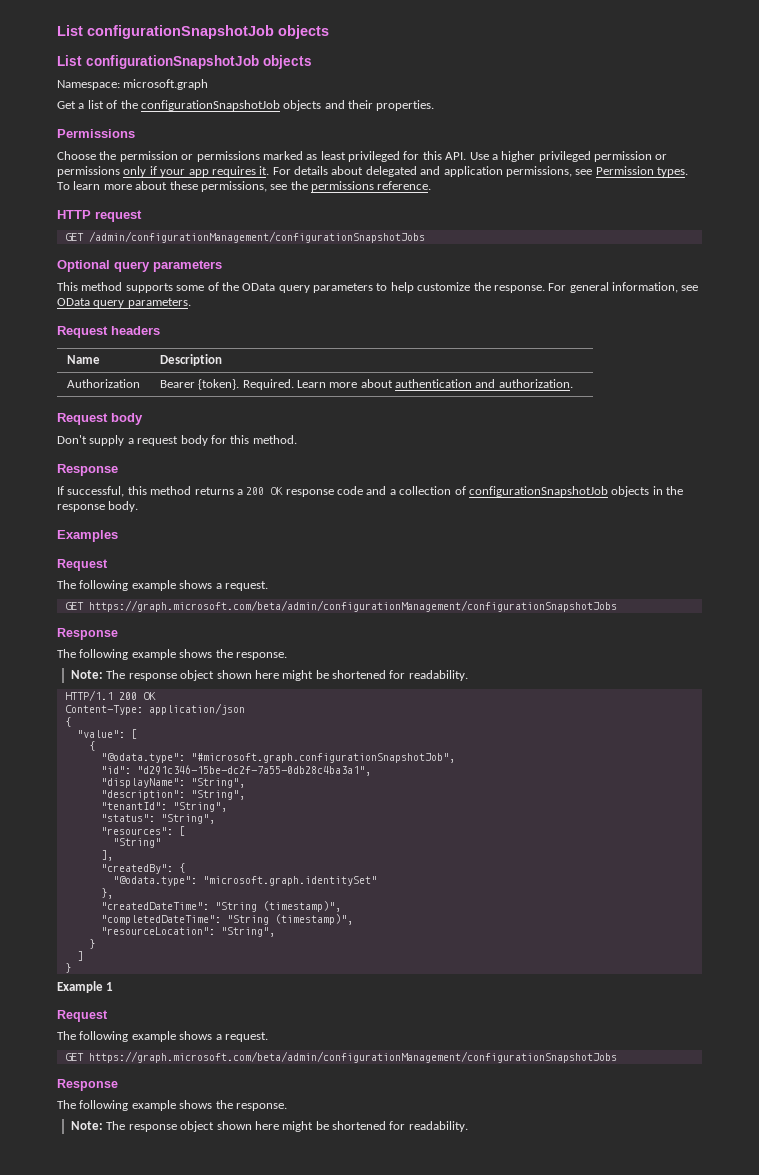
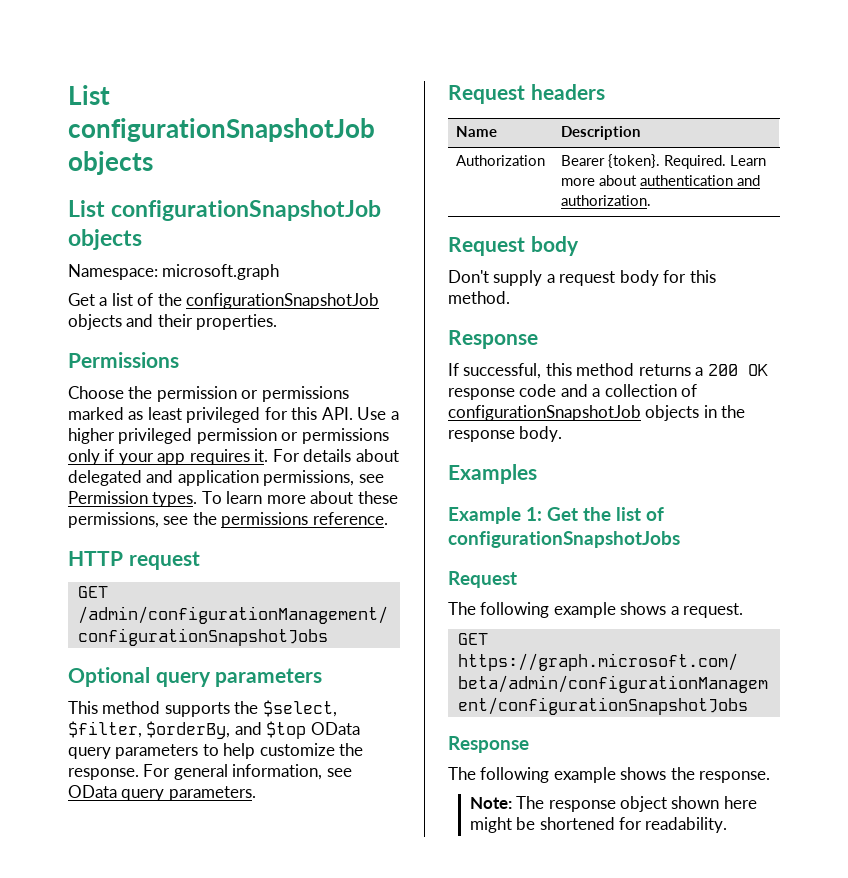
- This method supports some of the OData query parameters to help customize the response.
+ This method supports the $select, $filter, $orderBy, and $top OData query parameters to help customize the response.
  Examples
- Request
- The following example shows a request.
- GET https://graph.microsoft.com/beta/admin/configurationManagement/configurationSnapshotJobs
- Response
- The following example shows the response.
- Note: The response object shown here might be shortened for readability.
- HTTP/1.1 200 OK
- Content-Type: application/json
- {
- "value": [
- {
- "@odata.type": "#microsoft.graph.configurationSnapshotJob",
- "id": "d291c346-15be-dc2f-7a55-0db28c4ba3a1",
- "displayName": "String",
- "description": "String",
- "tenantId": "String",
- "status": "String",
- "resources": [
- "String"
- ],
- "createdBy": {
- "@odata.type": "microsoft.graph.identitySet"
- },
- "createdDateTime": "String (timestamp)",
- "completedDateTime": "String (timestamp)",
- "resourceLocation": "String",
- }
- ]
- }
- Example 1
+ Example 1: Get the list of configurationSnapshotJobs

